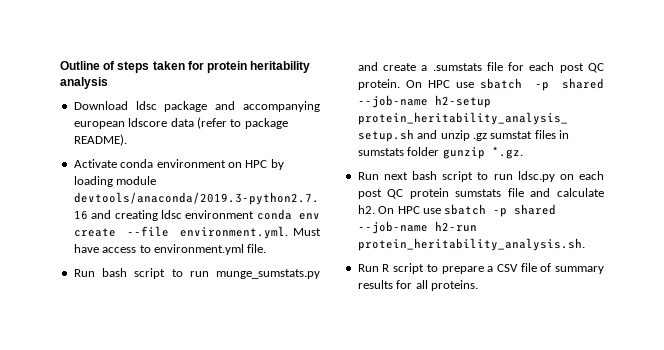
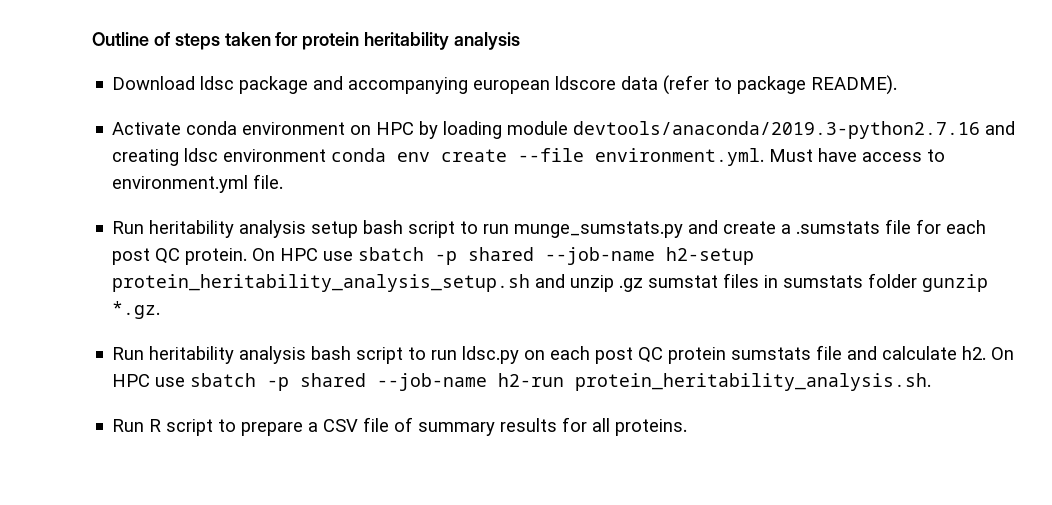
- Run bash script to run munge_sumstats.py and create a .sumstats file for each post QC protein.
+ Run heritability analysis setup bash script to run munge_sumstats.py and create a .sumstats file for each post QC protein.
- Run next bash script to run ldsc.py on each post QC protein sumstats file and calculate h2.
+ Run heritability analysis bash script to run ldsc.py on each post QC protein sumstats file and calculate h2.

